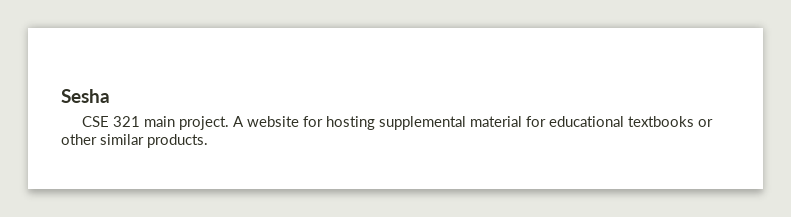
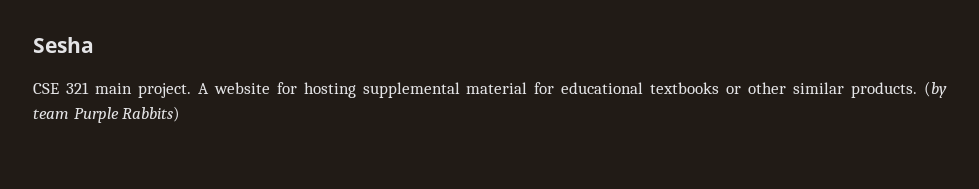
+ (by team Purple Rabbits)

